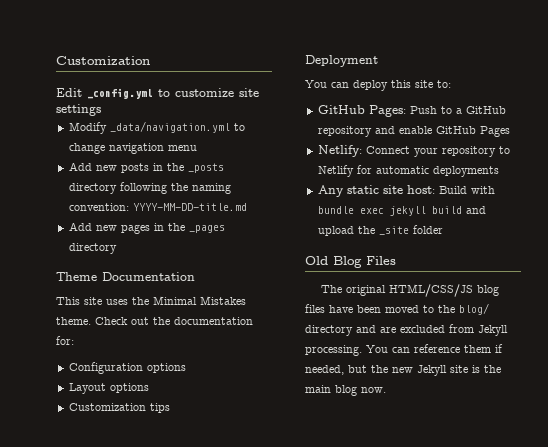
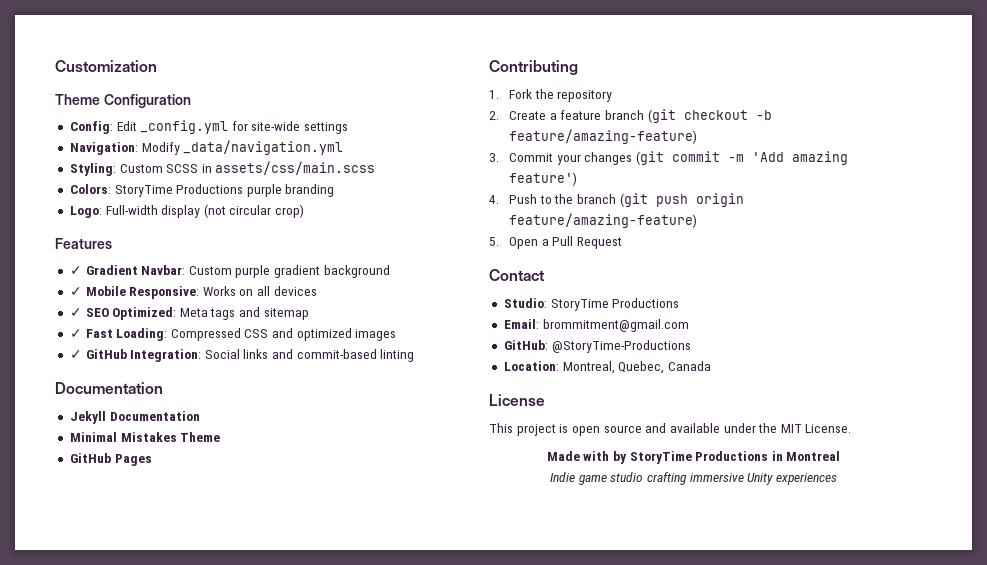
- Edit _config.yml to customize site settings
+ Theme Configuration
+ Config: Edit _config.yml for site-wide settings
- Modify _data/navigation.yml to change navigation menu
- Add new posts in the _posts directory following the naming convention: YYYY-MM-DD-title.md
- Add new pages in the _pages directory
- Theme Documentation
- This site uses the Minimal Mistakes theme. Check out the documentation for:
- Configuration options
- Layout options
- Customization tips
- Deployment
- You can deploy this site to:
- GitHub Pages: Push to a GitHub repository and enable GitHub Pages
- Netlify: Connect your repository to Netlify for automatic deployments
- Any static site host: Build with bundle exec jekyll build and upload the _site folder
- Old Blog Files
- The original HTML/CSS/JS blog files have been moved to the blog/ directory and are excluded from Jekyll processing. You can reference them if needed, but the new Jekyll site is the main blog now.
+ Navigation: Modify _data/navigation.yml
+ Styling: Custom SCSS in assets/css/main.scss
+ Colors: StoryTime Productions purple branding
+ Logo: Full-width display (not circular crop)
+ Features
+ ✓ Gradient Navbar: Custom purple gradient background
+ ✓ Mobile Responsive: Works on all devices
+ ✓ SEO Optimized: Meta tags and sitemap
+ ✓ Fast Loading: Compressed CSS and optimized images
+ ✓ GitHub Integration: Social links and commit-based linting
+ Documentation
+ Jekyll Documentation
+ Minimal Mistakes Theme
+ GitHub Pages
+ Contributing
+ 1. Fork the repository
+ 2. Create a feature branch (git checkout -b feature/amazing-feature)
+ 3. Commit your changes (git commit -m 'Add amazing feature')
+ 4. Push to the branch (git push origin feature/amazing-feature)
+ 5. Open a Pull Request
+ Contact
+ Studio: StoryTime Productions
+ Email: brommitment@gmail.com
+ GitHub: @StoryTime-Productions
+ Location: Montreal, Quebec, Canada
+ License
+ This project is open source and available under the MIT License.
+ Made with by StoryTime Productions in Montreal
+ Indie game studio crafting immersive Unity experiences

